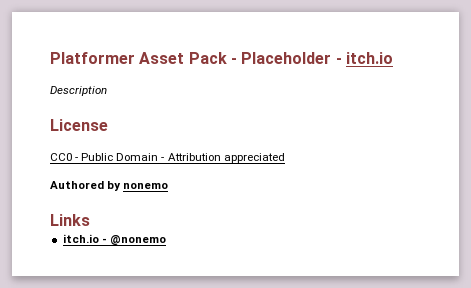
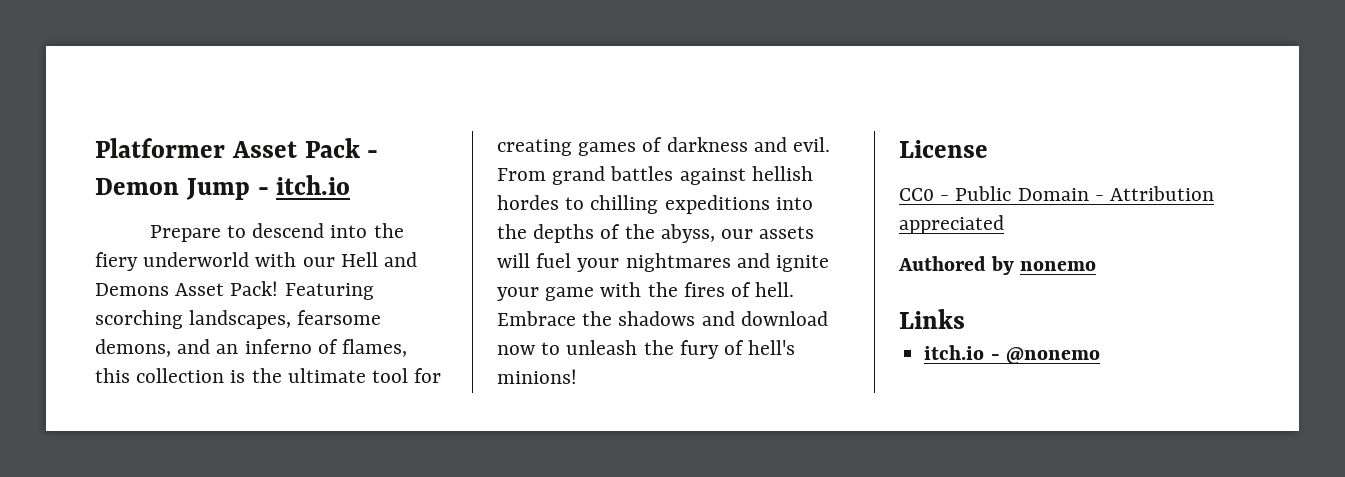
- Platformer Asset Pack - Placeholder - itch.io
+ Platformer Asset Pack - Demon Jump - itch.io
- Description
+ Prepare to descend into the fiery underworld with our Hell and Demons Asset Pack! Featuring scorching landscapes, fearsome demons, and an inferno of flames, this collection is the ultimate tool for creating games of darkness and evil. From grand battles against hellish hordes to chilling expeditions into the depths of the abyss, our assets will fuel your nightmares and ignite your game with the fires of hell. Embrace the shadows and download now to unleash the fury of hell's minions!

